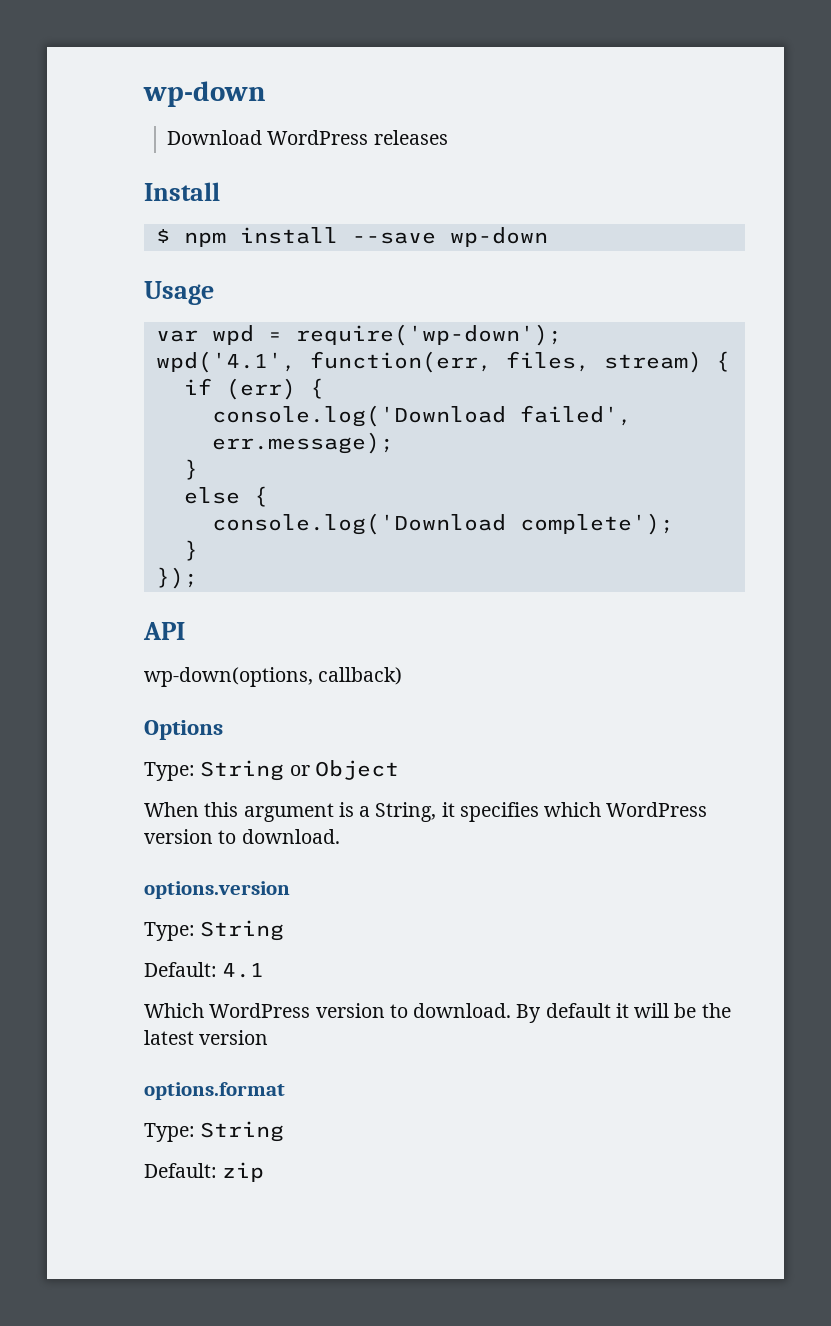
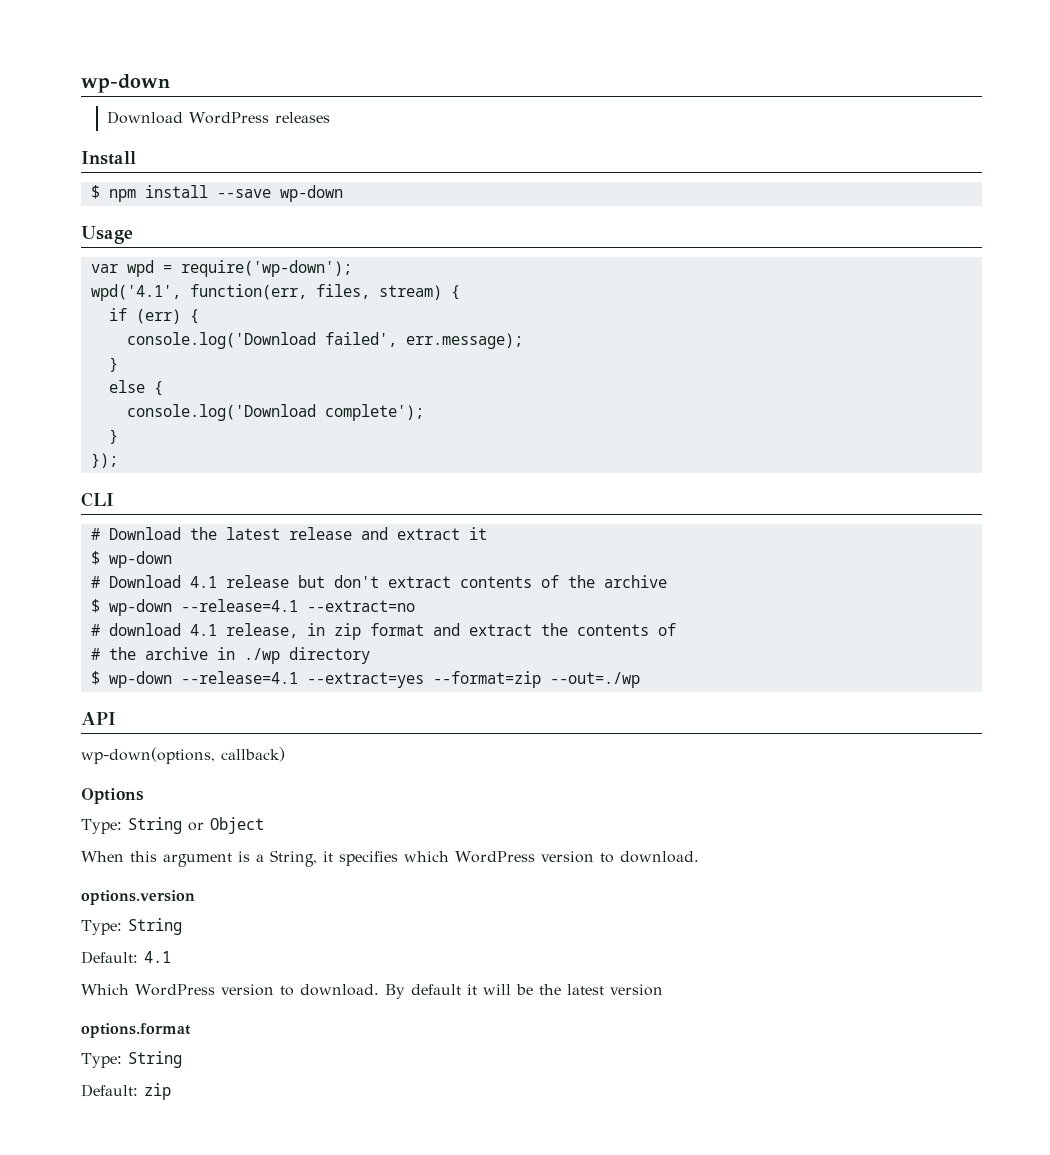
+ CLI
+ # Download the latest release and extract it
+ $ wp-down
+ # Download 4.1 release but don't extract contents of the archive
+ $ wp-down --release=4.1 --extract=no
+ # download 4.1 release, in zip format and extract the contents of
+ # the archive in ./wp directory
+ $ wp-down --release=4.1 --extract=yes --format=zip --out=./wp

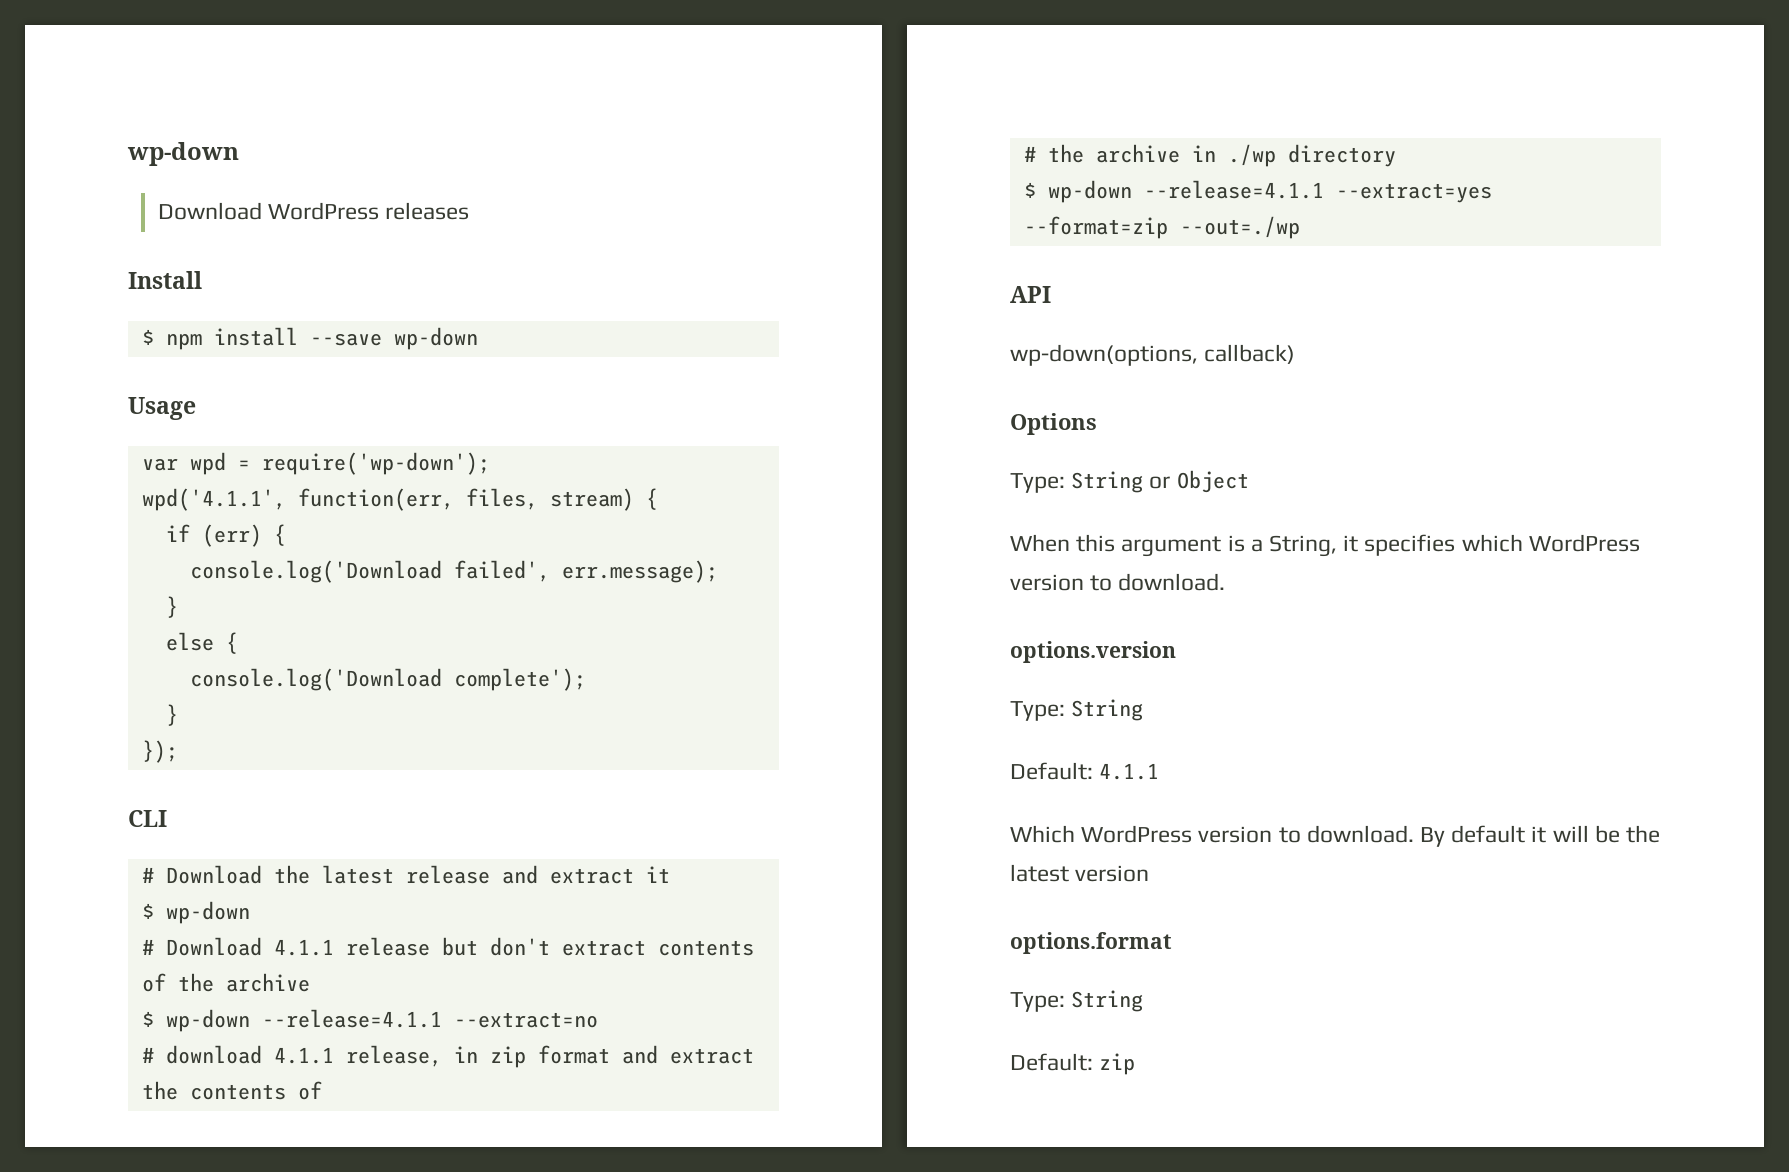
- wpd('4.1', function(err, files, stream) {
+ wpd('4.1.1', function(err, files, stream) {
- # Download 4.1 release but don't extract contents of the archive
+ # Download 4.1.1 release but don't extract contents of the archive
- $ wp-down --release=4.1 --extract=no
+ $ wp-down --release=4.1.1 --extract=no
- # download 4.1 release, in zip format and extract the contents of
+ # download 4.1.1 release, in zip format and extract the contents of
- $ wp-down --release=4.1 --extract=yes --format=zip --out=./wp
+ $ wp-down --release=4.1.1 --extract=yes --format=zip --out=./wp
- Default: 4.1
+ Default: 4.1.1

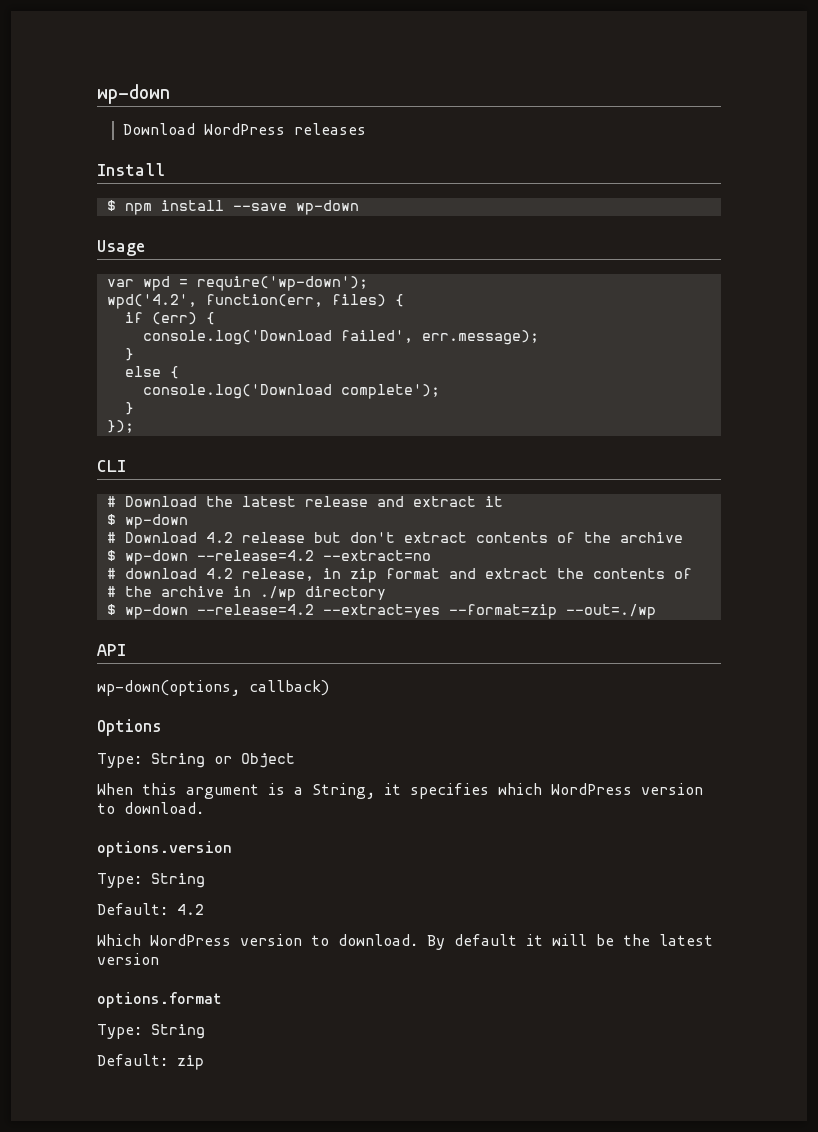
- wpd('4.1.1', function(err, files, stream) {
+ wpd('4.2', function(err, files) {
- # Download 4.1.1 release but don't extract contents of the archive
+ # Download 4.2 release but don't extract contents of the archive
- $ wp-down --release=4.1.1 --extract=no
+ $ wp-down --release=4.2 --extract=no
- # download 4.1.1 release, in zip format and extract the contents of
+ # download 4.2 release, in zip format and extract the contents of
- $ wp-down --release=4.1.1 --extract=yes --format=zip --out=./wp
+ $ wp-down --release=4.2 --extract=yes --format=zip --out=./wp
- Default: 4.1.1
+ Default: 4.2

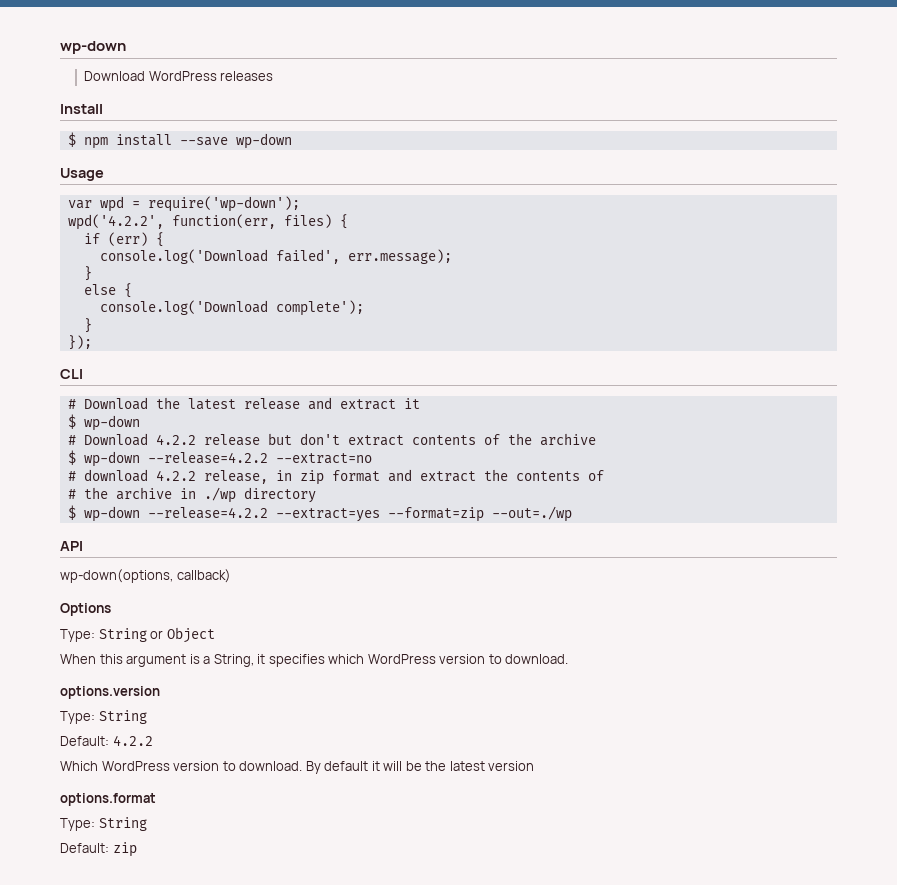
- wpd('4.2', function(err, files) {
+ wpd('4.2.2', function(err, files) {
- # Download 4.2 release but don't extract contents of the archive
+ # Download 4.2.2 release but don't extract contents of the archive
- $ wp-down --release=4.2 --extract=no
+ $ wp-down --release=4.2.2 --extract=no
- # download 4.2 release, in zip format and extract the contents of
+ # download 4.2.2 release, in zip format and extract the contents of
- $ wp-down --release=4.2 --extract=yes --format=zip --out=./wp
+ $ wp-down --release=4.2.2 --extract=yes --format=zip --out=./wp
- Default: 4.2
+ Default: 4.2.2

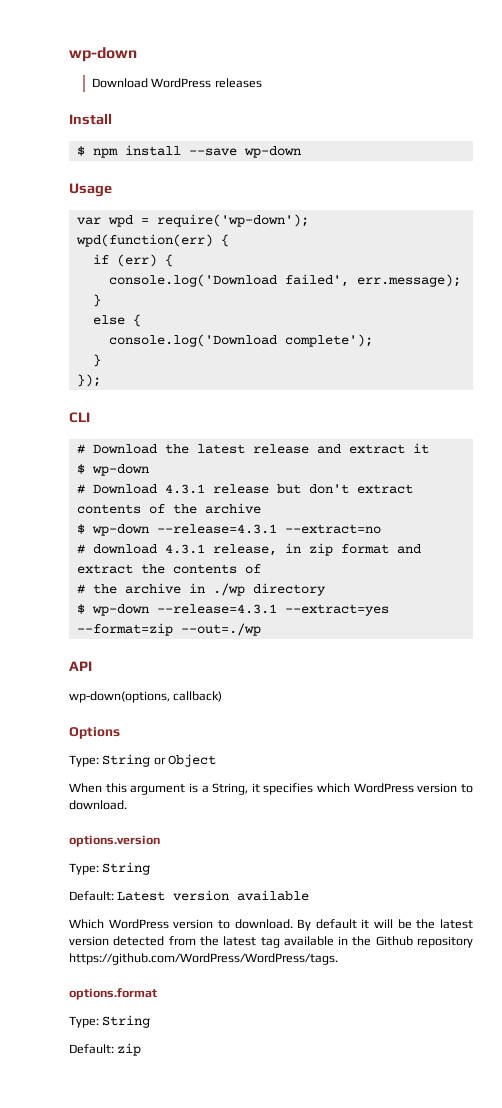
- wpd('4.2.2', function(err, files) {
+ wpd(function(err) {
- # Download 4.2.2 release but don't extract contents of the archive
+ # Download 4.3.1 release but don't extract contents of the archive
- $ wp-down --release=4.2.2 --extract=no
+ $ wp-down --release=4.3.1 --extract=no
- # download 4.2.2 release, in zip format and extract the contents of
+ # download 4.3.1 release, in zip format and extract the contents of
- $ wp-down --release=4.2.2 --extract=yes --format=zip --out=./wp
+ $ wp-down --release=4.3.1 --extract=yes --format=zip --out=./wp
- Default: 4.2.2
+ Default: Latest version available
- By default it will be the latest version
+ By default it will be the latest version detected from the latest tag available in the Github repository https://github.com/WordPress/WordPress/tags.

